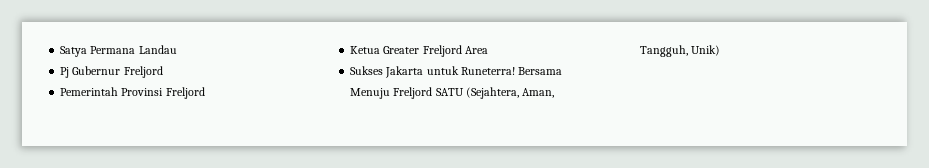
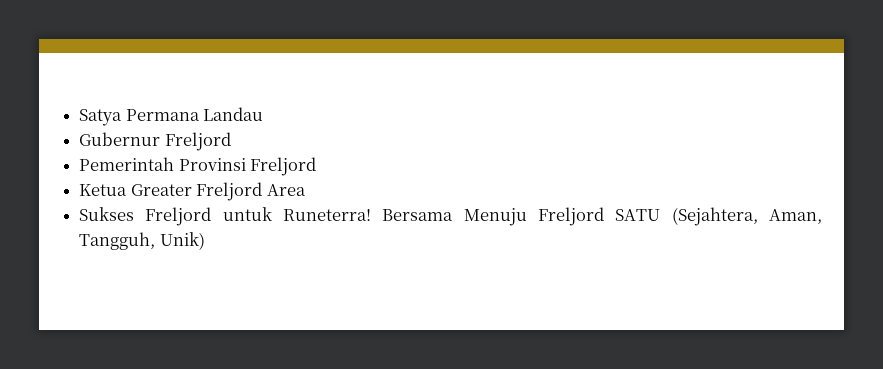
- Pj Gubernur Freljord
+ Gubernur Freljord
- Sukses Jakarta untuk Runeterra!
+ Sukses Freljord untuk Runeterra!

